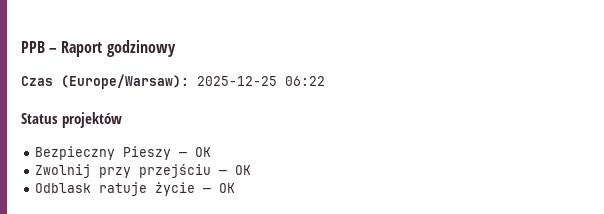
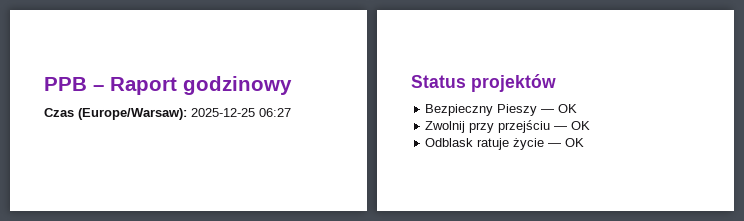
- Czas (Europe/Warsaw): 2025-12-25 06:22
+ Czas (Europe/Warsaw): 2025-12-25 06:27

